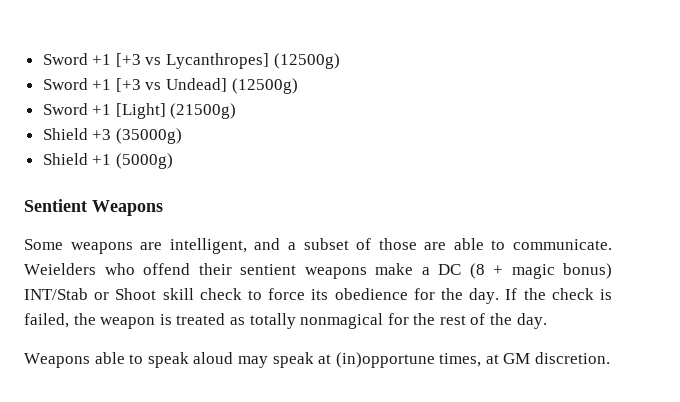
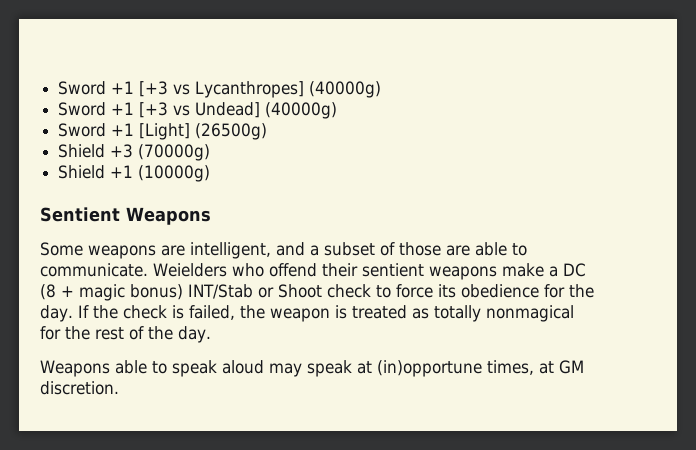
- Sword +1 [+3 vs Lycanthropes] (12500g)
+ Sword +1 [+3 vs Lycanthropes] (40000g)
- Sword +1 [+3 vs Undead] (12500g)
+ Sword +1 [+3 vs Undead] (40000g)
- Sword +1 [Light] (21500g)
+ Sword +1 [Light] (26500g)
- Shield +3 (35000g)
+ Shield +3 (70000g)
- Shield +1 (5000g)
+ Shield +1 (10000g)
- Weielders who offend their sentient weapons make a DC (8 + magic bonus) INT/Stab or Shoot skill check to force its obedience for the day.
+ Weielders who offend their sentient weapons make a DC (8 + magic bonus) INT/Stab or Shoot check to force its obedience for the day.

